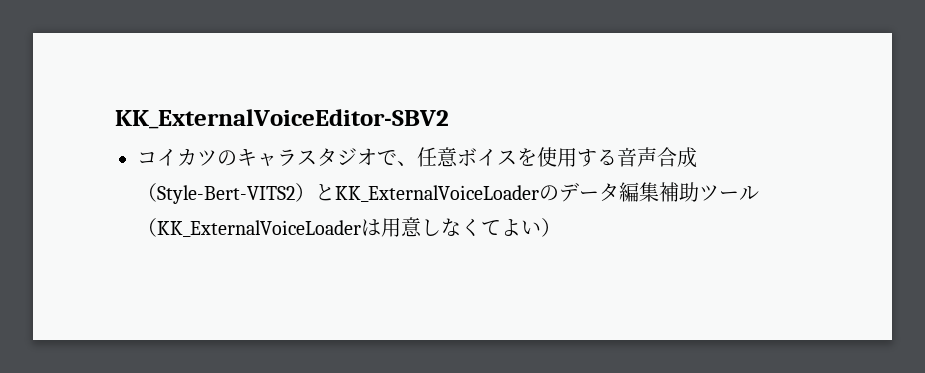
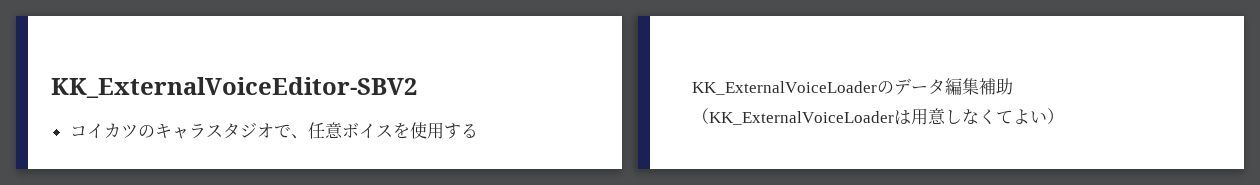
- コイカツのキャラスタジオで、任意ボイスを使用する音声合成（Style-Bert-VITS2）とKK_ExternalVoiceLoaderのデータ編集補助ツール（KK_ExternalVoiceLoaderは用意しなくてよい）
+ コイカツのキャラスタジオで、任意ボイスを使用するKK_ExternalVoiceLoaderのデータ編集補助（KK_ExternalVoiceLoaderは用意しなくてよい）

